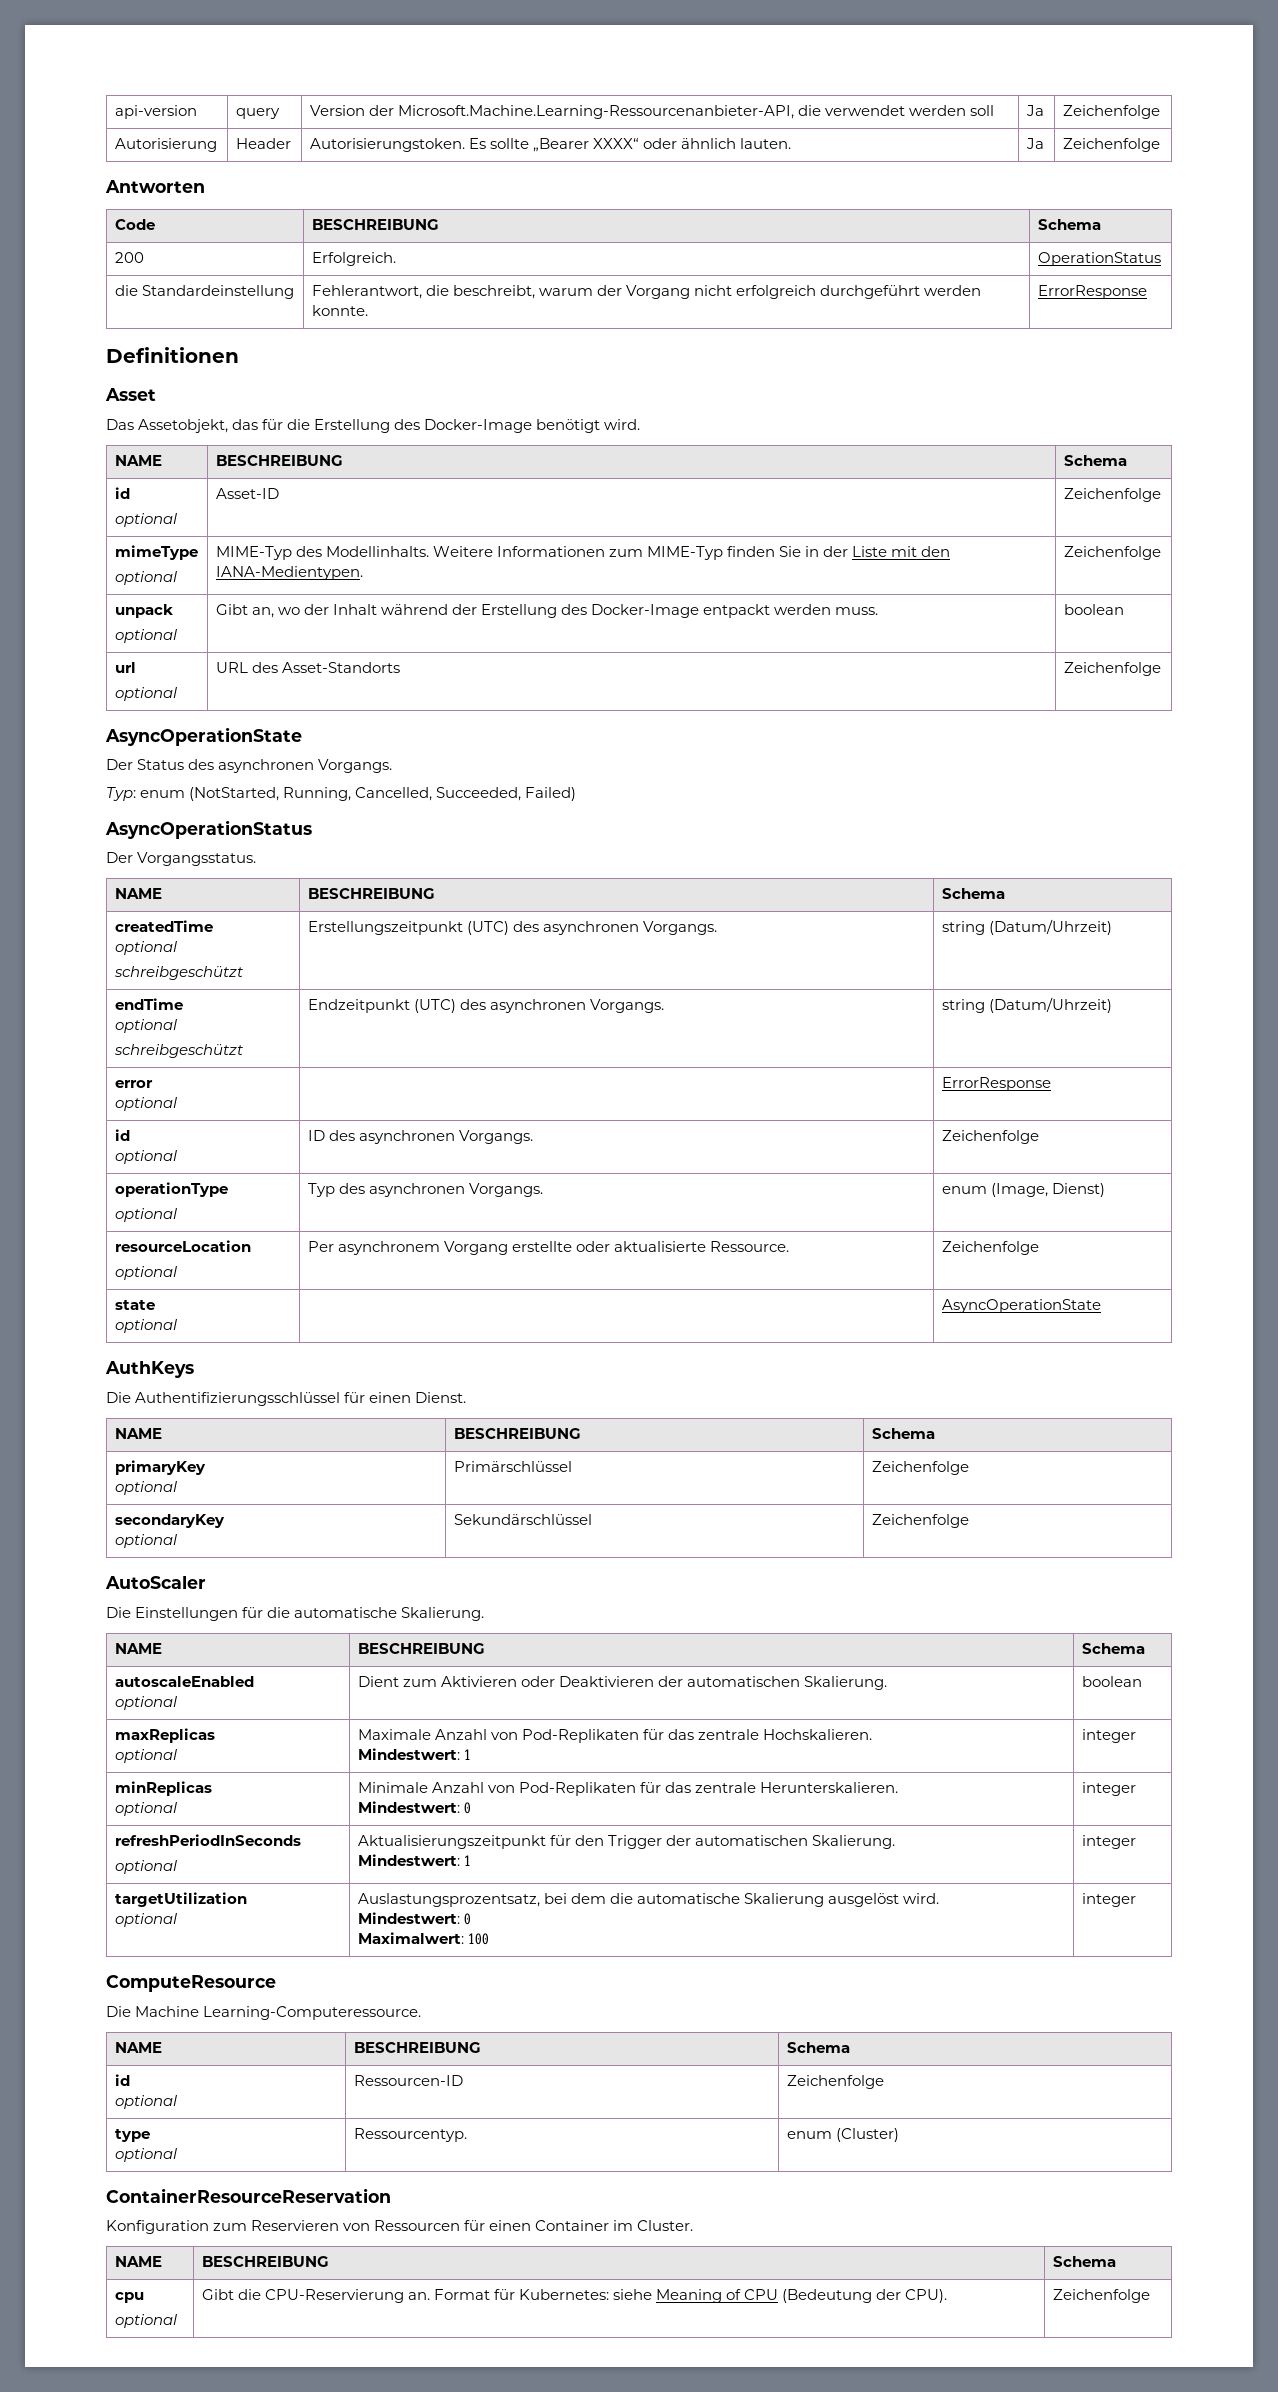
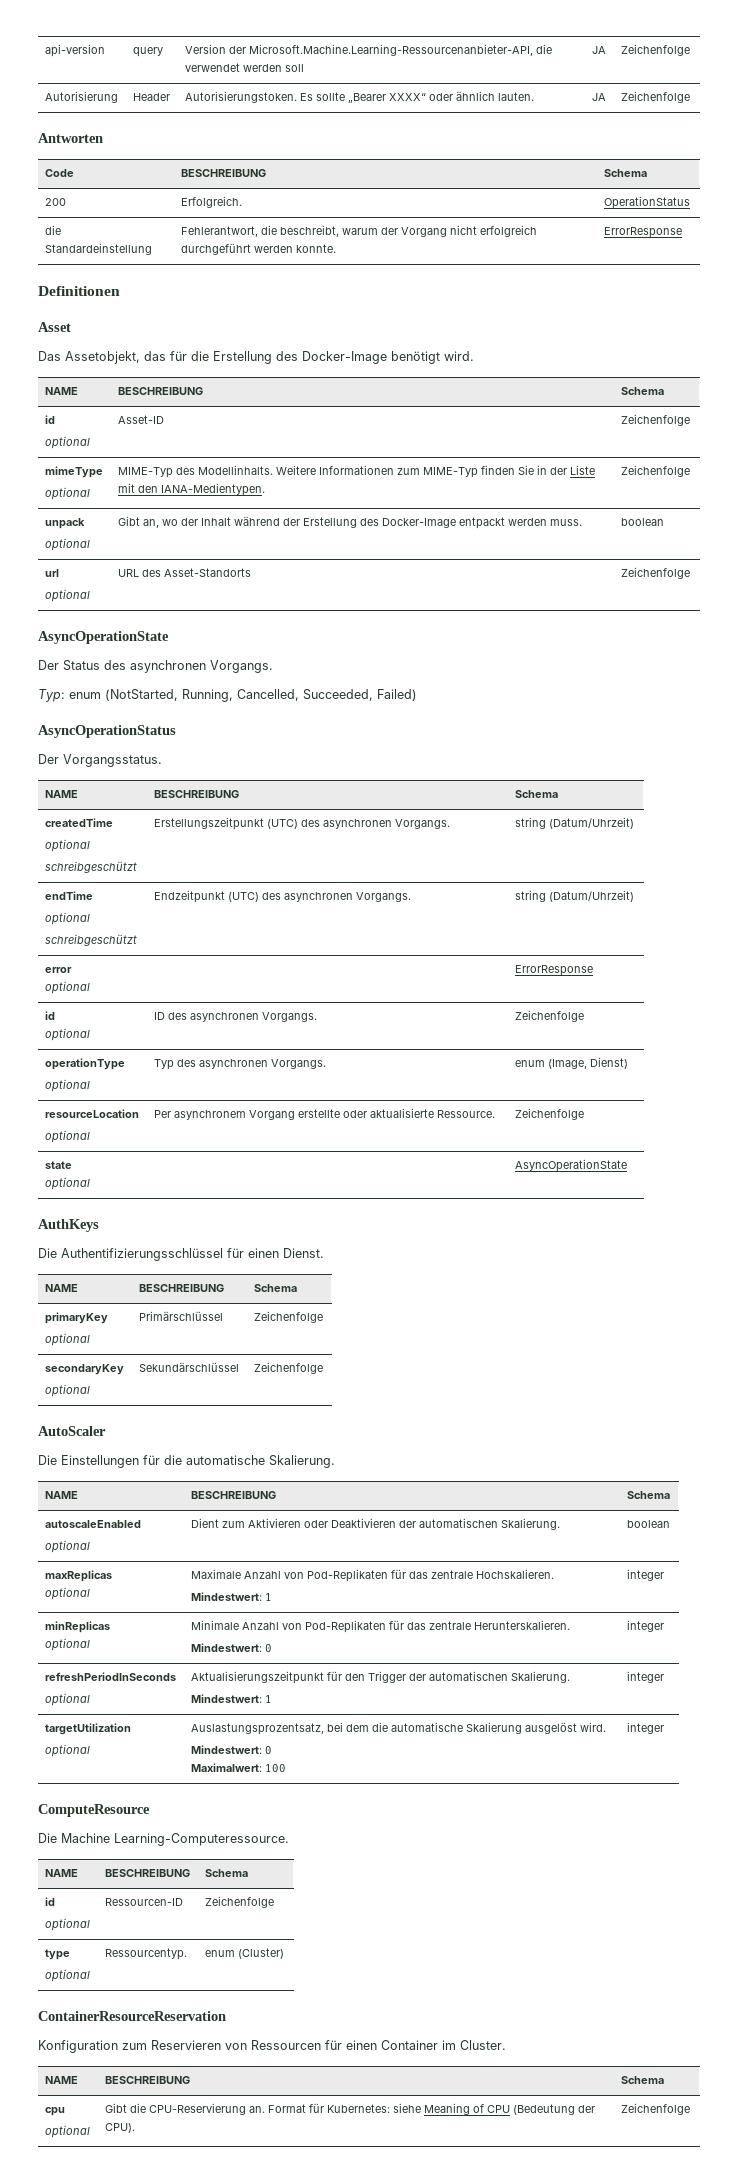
- api-version | query | Version der Microsoft.Machine.Learning-Ressourcenanbieter-API, die verwendet werden soll | Ja | Zeichenfolge
+ api-version | query | Version der Microsoft.Machine.Learning-Ressourcenanbieter-API, die verwendet werden soll | JA | Zeichenfolge
- Autorisierung | Header | Autorisierungstoken. Es sollte „Bearer XXXX“ oder ähnlich lauten. | Ja | Zeichenfolge
+ Autorisierung | Header | Autorisierungstoken. Es sollte „Bearer XXXX“ oder ähnlich lauten. | JA | Zeichenfolge

